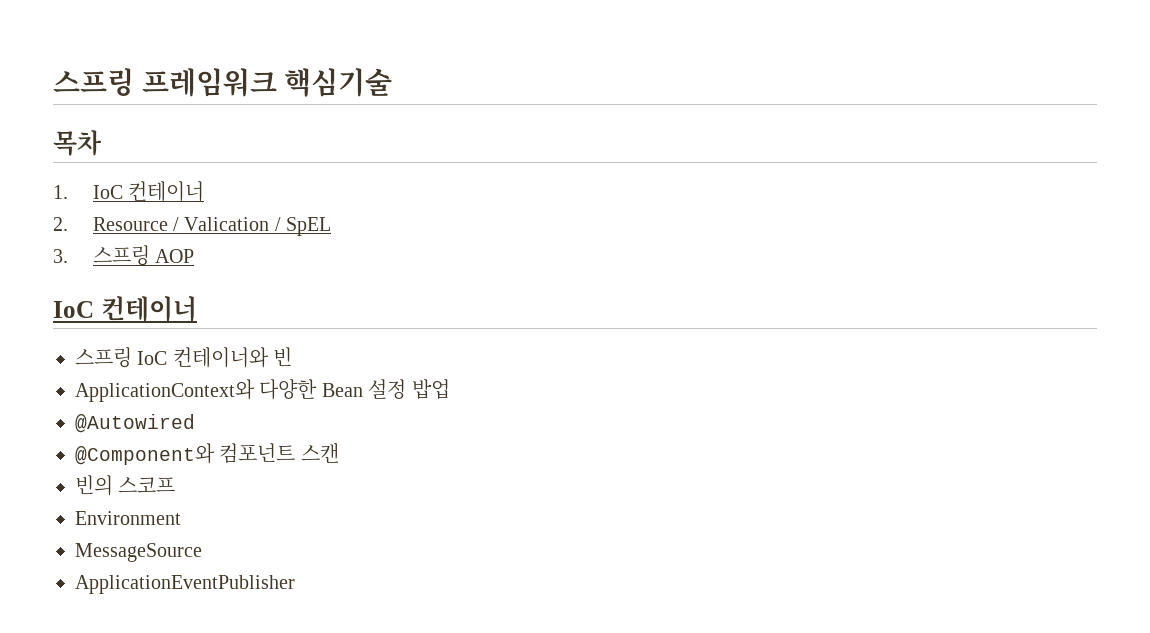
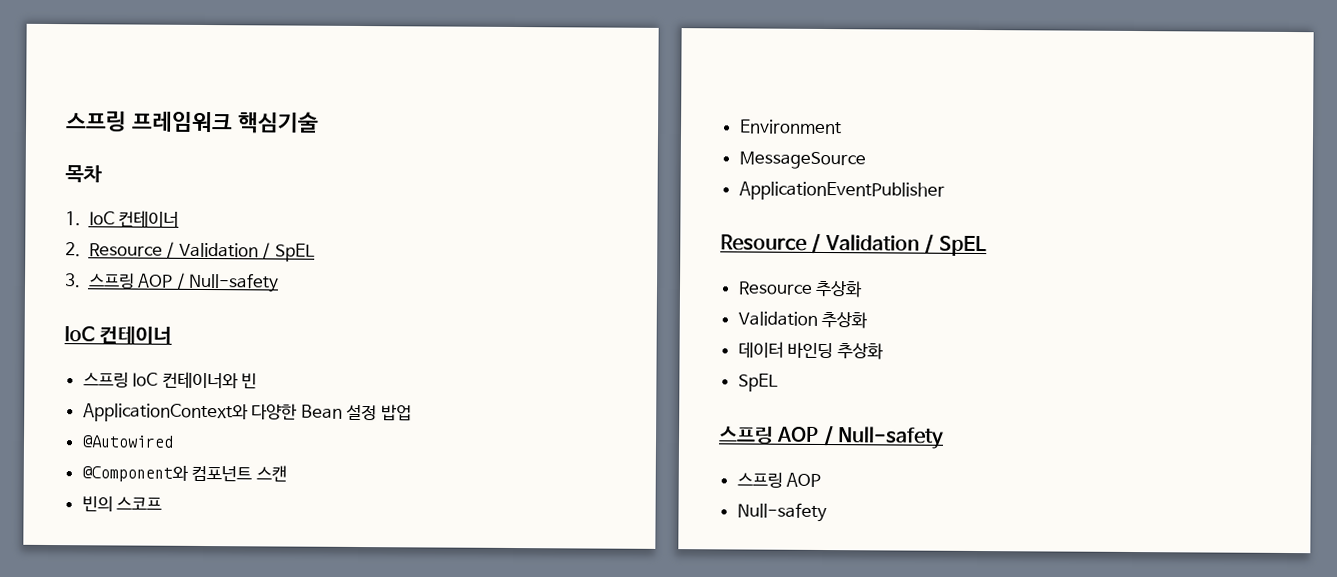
- 2. Resource / Valication / SpEL
+ 2. Resource / Validation / SpEL
- 3. 스프링 AOP
+ 3. 스프링 AOP / Null-safety
  ApplicationEventPublisher
+ Resource / Validation / SpEL
+ Resource 추상화
+ Validation 추상화
+ 데이터 바인딩 추상화
+ SpEL
+ 스프링 AOP / Null-safety
+ 스프링 AOP
+ Null-safety

